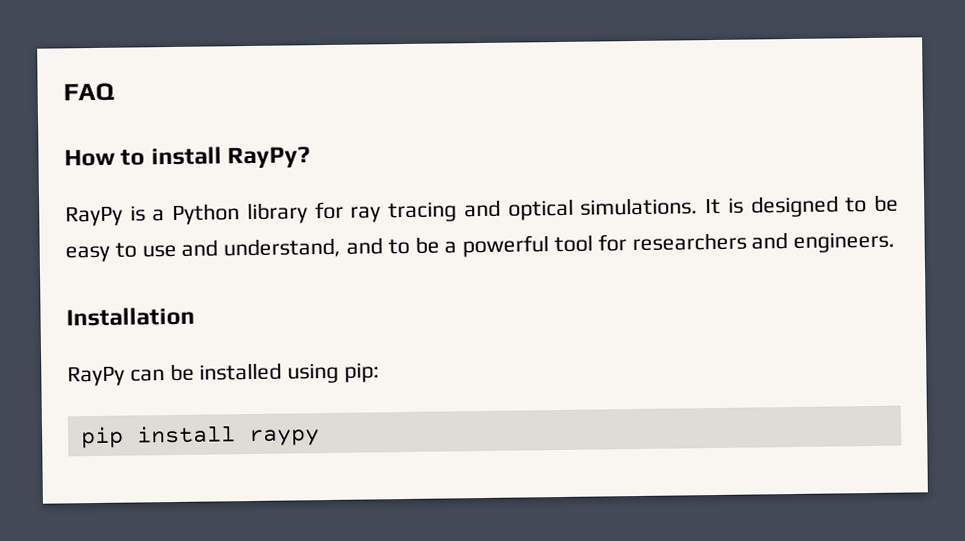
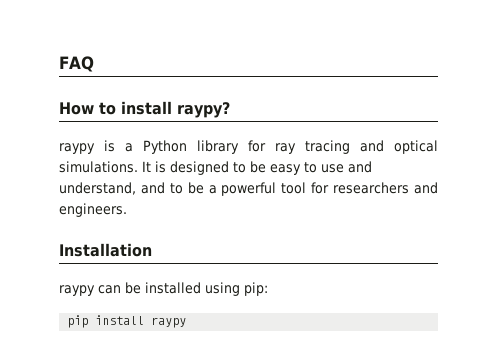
- How to install RayPy?
- RayPy is a Python library for ray tracing and optical simulations.
+ How to install raypy?
+ raypy is a Python library for ray tracing and optical simulations.
- RayPy can be installed using pip:
+ raypy can be installed using pip:

